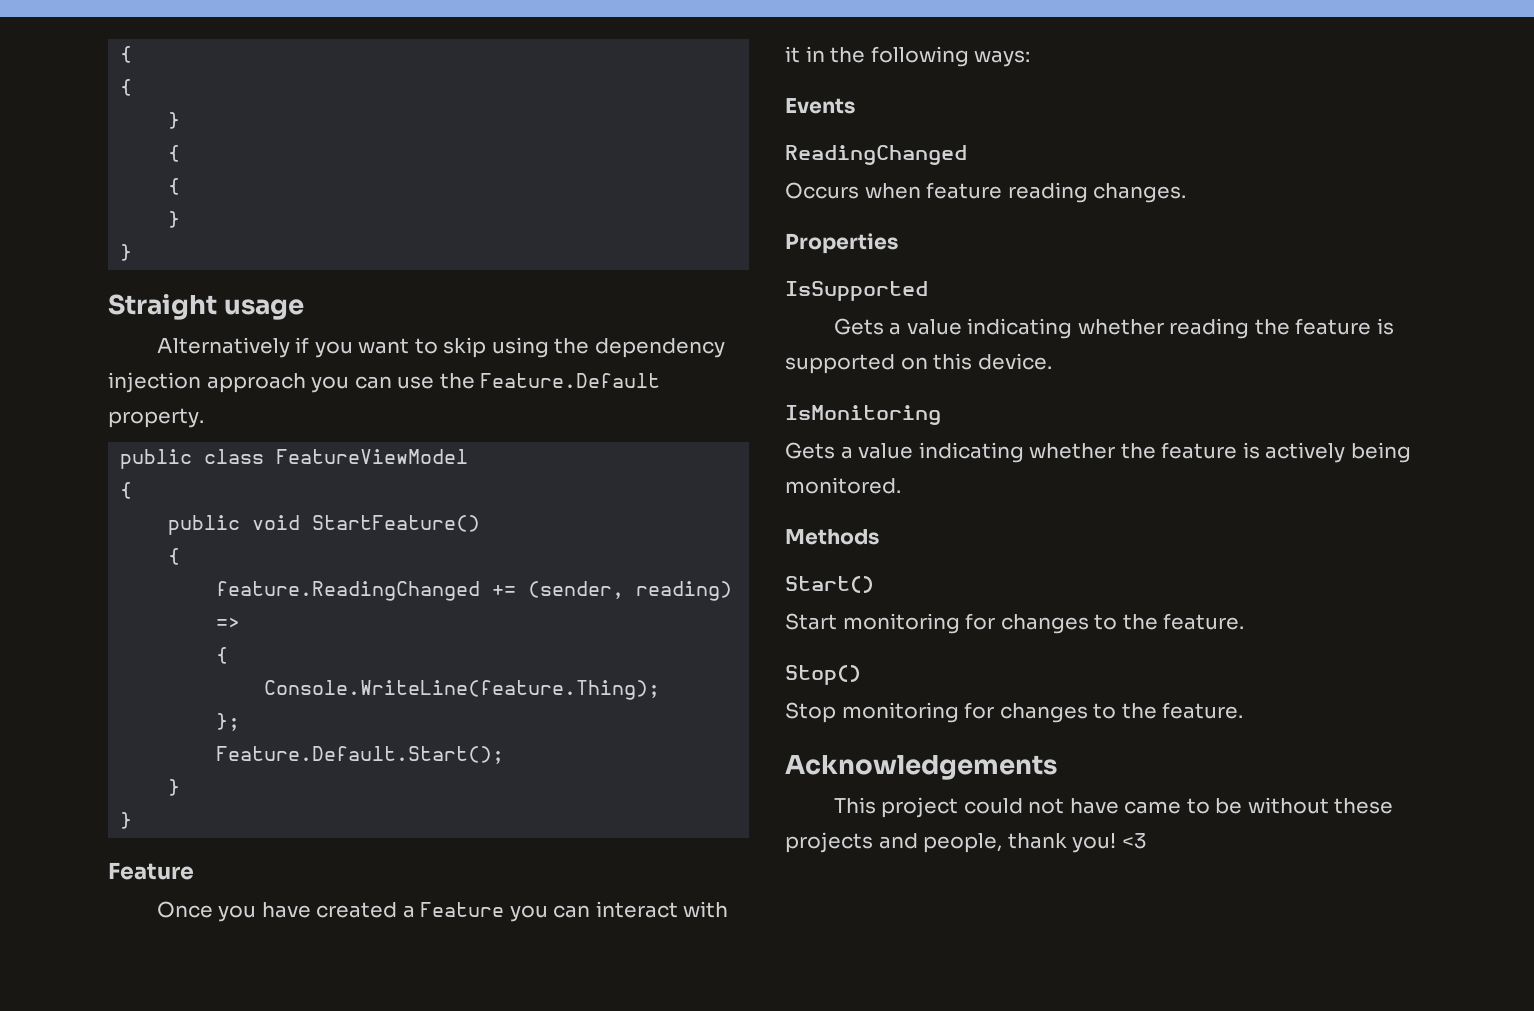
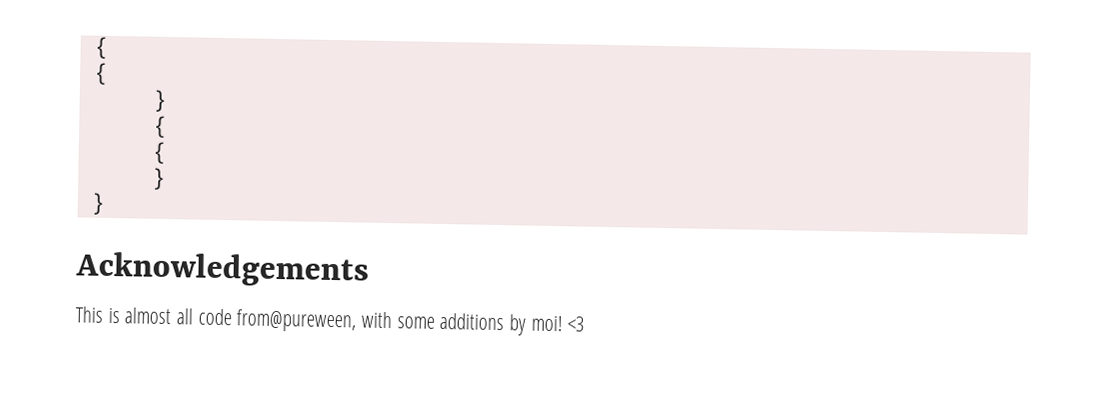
- Straight usage
- Alternatively if you want to skip using the dependency injection approach you can use the Feature.Default property.
- public class FeatureViewModel
- {
- public void StartFeature()
- {
- feature.ReadingChanged += (sender, reading) =>
- {
- Console.WriteLine(feature.Thing);
- };
- Feature.Default.Start();
- }
- }
- Feature
- Once you have created a Feature you can interact with it in the following ways:
- Events
- ReadingChanged
- Occurs when feature reading changes.
- Properties
- IsSupported
- Gets a value indicating whether reading the feature is supported on this device.
- IsMonitoring
- Gets a value indicating whether the feature is actively being monitored.
- Methods
- Start()
- Start monitoring for changes to the feature.
- Stop()
- Stop monitoring for changes to the feature.
  Acknowledgements
- This project could not have came to be without these projects and people, thank you!
+ This is almost all code from@pureween, with some additions by moi!

